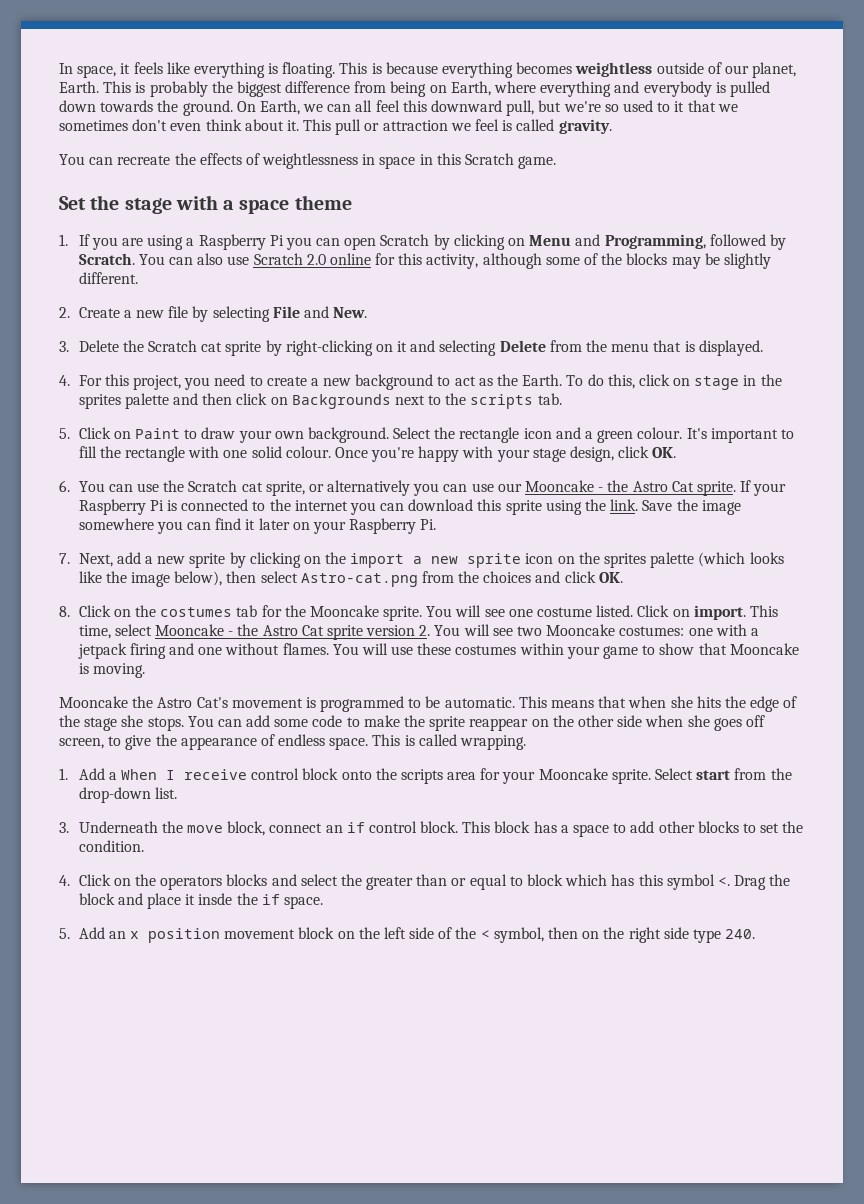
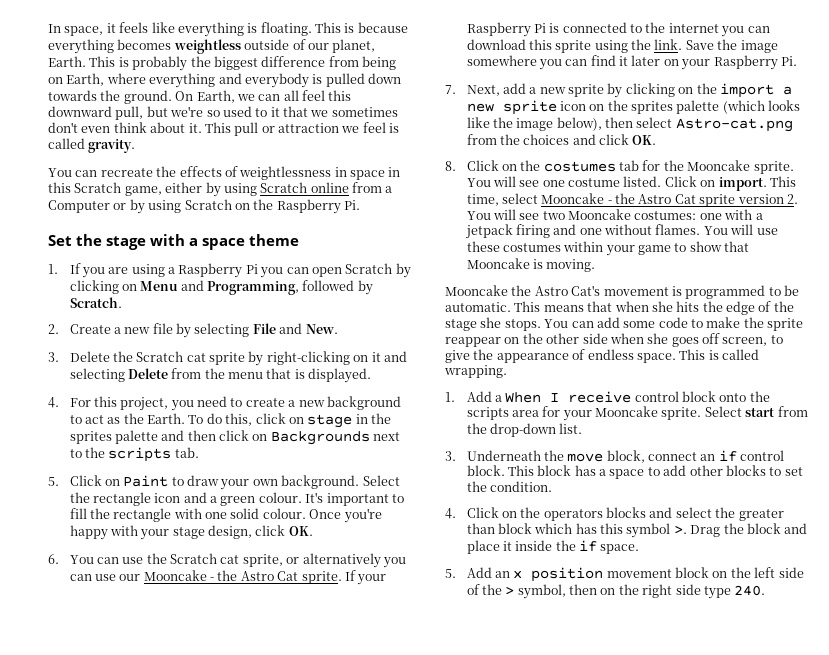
- You can recreate the effects of weightlessness in space in this Scratch game.
+ You can recreate the effects of weightlessness in space in this Scratch game, either by using Scratch online from a Computer or by using Scratch on the Raspberry Pi.
- You can also use Scratch 2.0 online for this activity, although some of the blocks may be slightly different.
- 4. Click on the operators blocks and select the greater than or equal to block which has this symbol <.
+ 4. Click on the operators blocks and select the greater than block which has this symbol >.
- Drag the block and place it insde the if space.
+ Drag the block and place it inside the if space.
- 5. Add an x position movement block on the left side of the < symbol, then on the right side type 240.
+ 5. Add an x position movement block on the left side of the > symbol, then on the right side type 240.

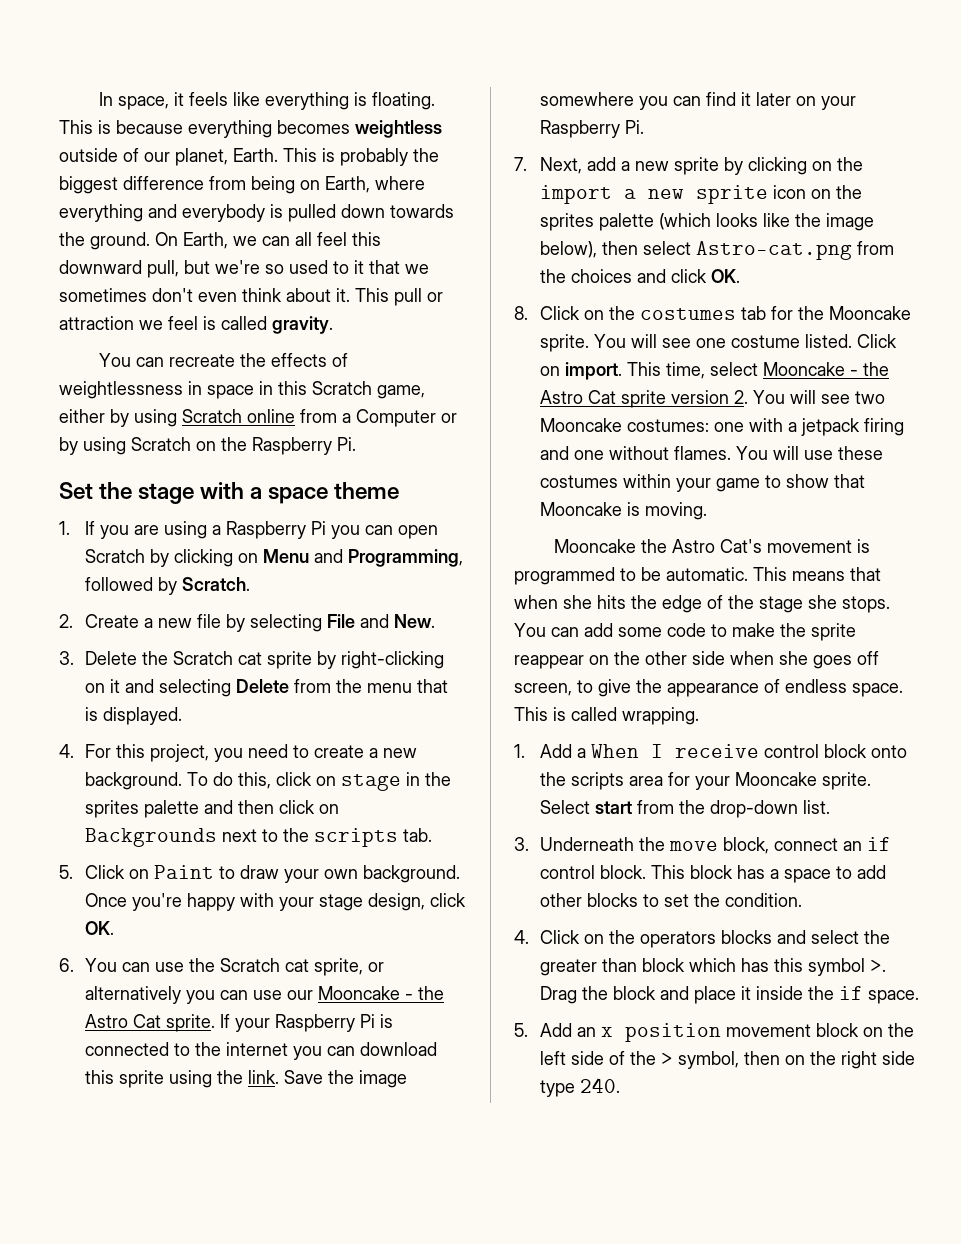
- 4. For this project, you need to create a new background to act as the Earth.
+ 4. For this project, you need to create a new background.
- Select the rectangle icon and a green colour. It's important to fill the rectangle with one solid colour.

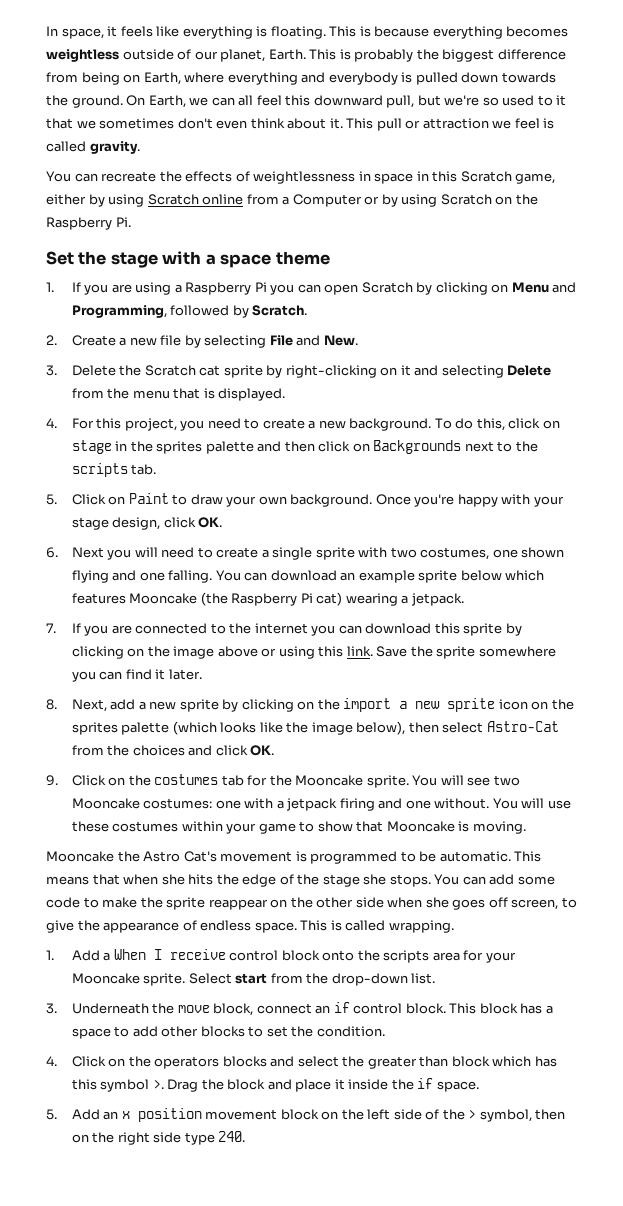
- 6. You can use the Scratch cat sprite, or alternatively you can use our Mooncake - the Astro Cat sprite. If your Raspberry Pi is connected to the internet you can download this sprite using the link.
+ 6. Next you will need to create a single sprite with two costumes, one shown flying and one falling. You can download an example sprite below which features Mooncake (the Raspberry Pi cat) wearing a jetpack.
+ 7. If you are connected to the internet you can download this sprite by clicking on the image above or using this link.
- Save the image somewhere you can find it later on your Raspberry Pi.
- 7. Next, add a new sprite by clicking on the import a new sprite icon on the sprites palette (which looks like the image below), then select Astro-cat.png from the choices and click OK.
+ Save the sprite somewhere you can find it later.
+ 8. Next, add a new sprite by clicking on the import a new sprite icon on the sprites palette (which looks like the image below), then select Astro-Cat from the choices and click OK.
- 8. Click on the costumes tab for the Mooncake sprite.
+ 9. Click on the costumes tab for the Mooncake sprite.
- You will see one costume listed. Click on import. This time, select Mooncake - the Astro Cat sprite version 2. You will see two Mooncake costumes: one with a jetpack firing and one without flames.
+ You will see two Mooncake costumes: one with a jetpack firing and one without.

